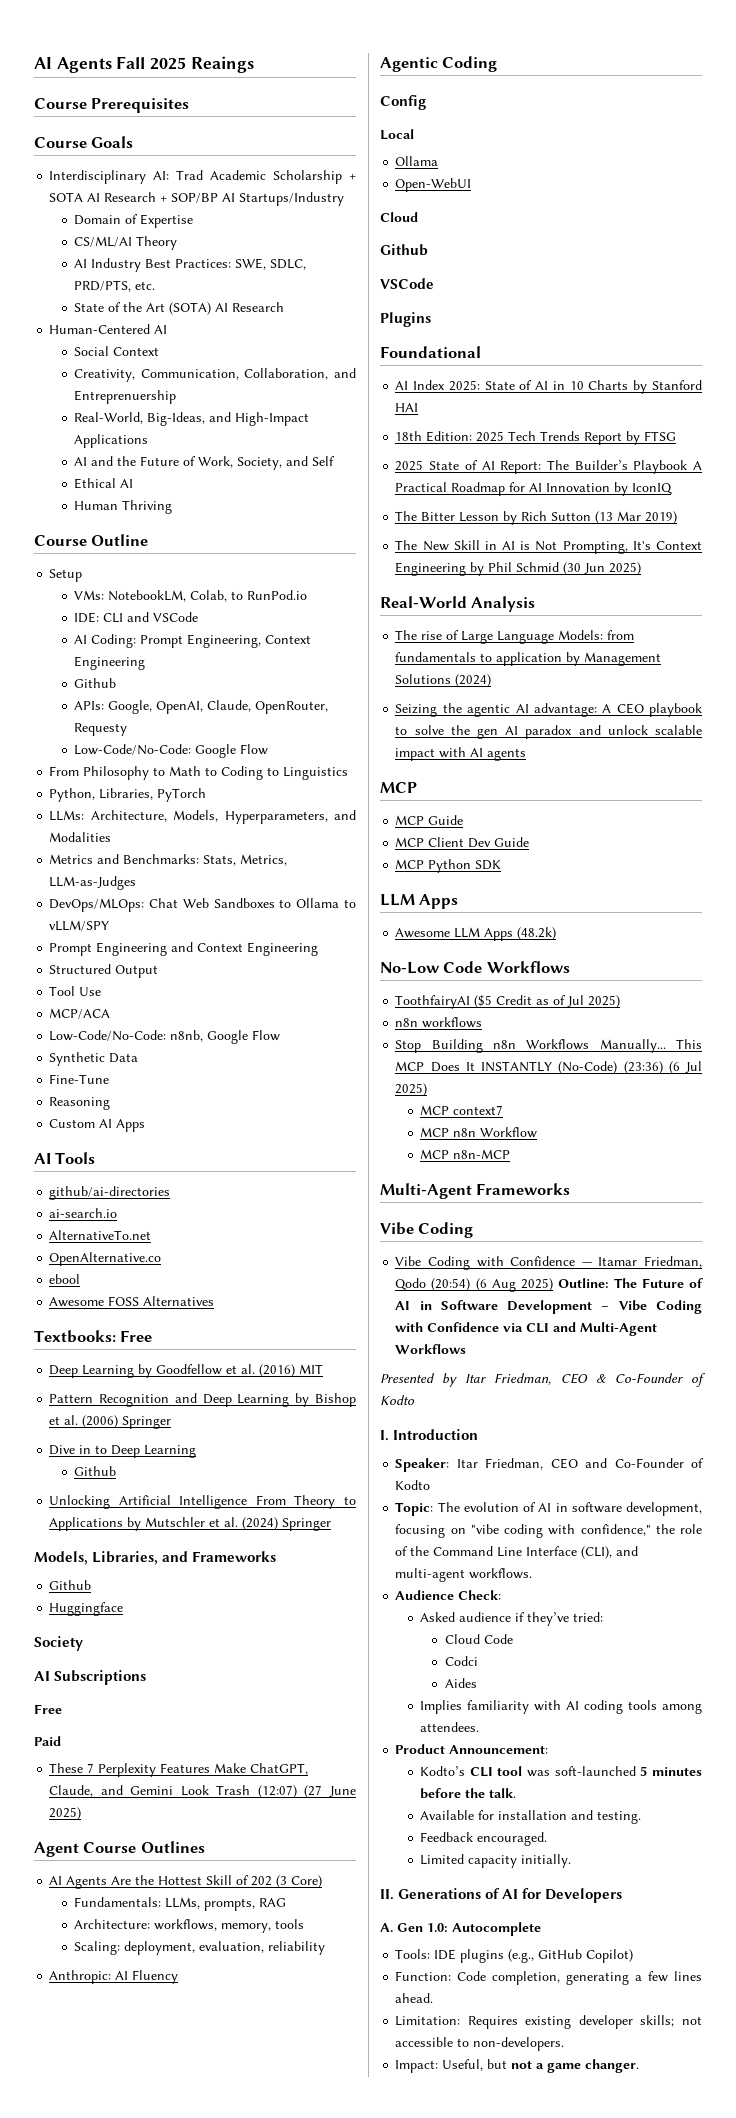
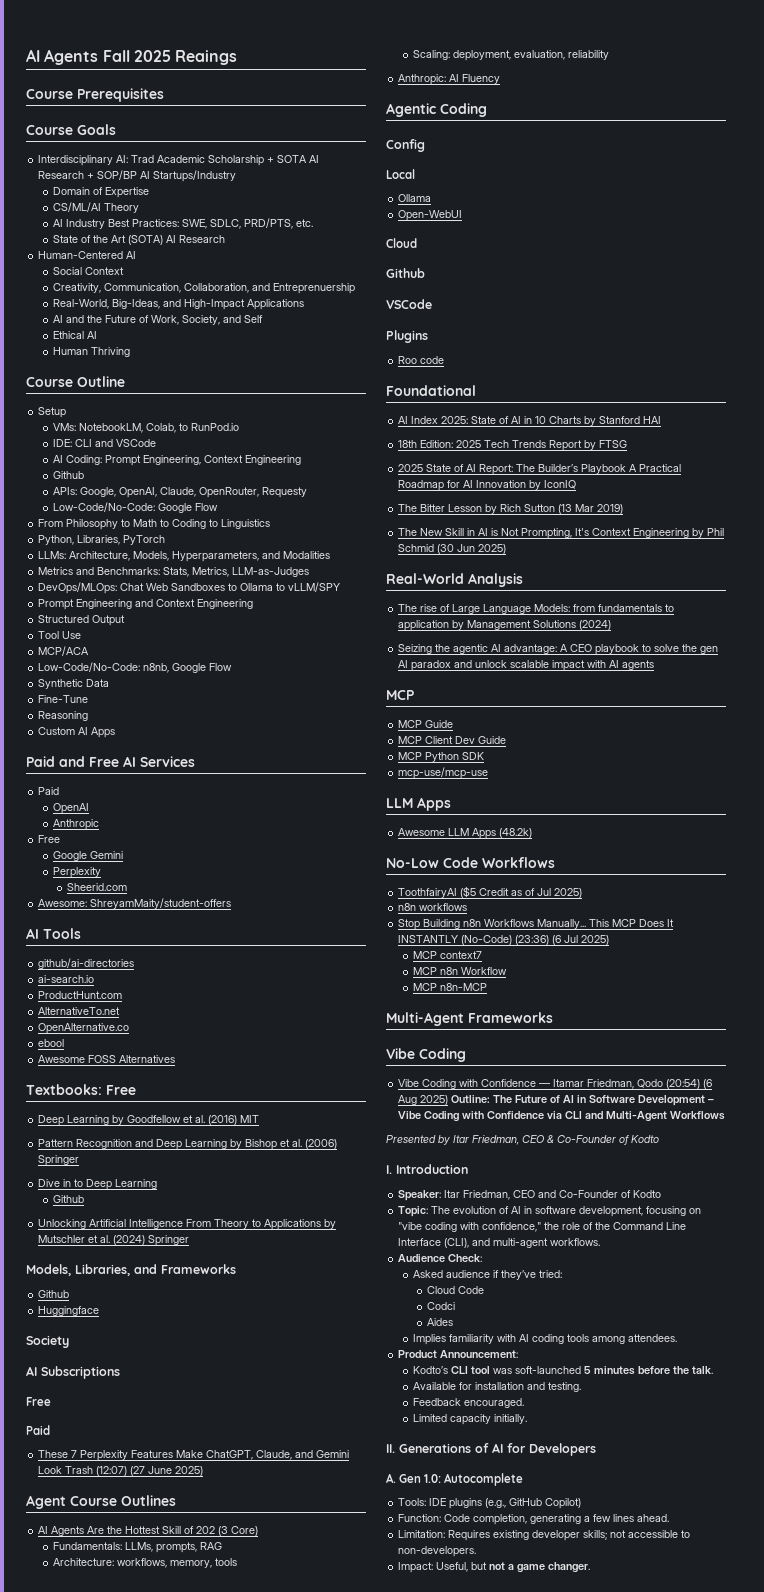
+ Paid and Free AI Services
+ Paid
+ OpenAI
+ Anthropic
+ Free
+ Google Gemini
+ Perplexity
+ Sheerid.com
+ Awesome: ShreyamMaity/student-offers
+ ProductHunt.com
+ Roo code
+ mcp-use/mcp-use

